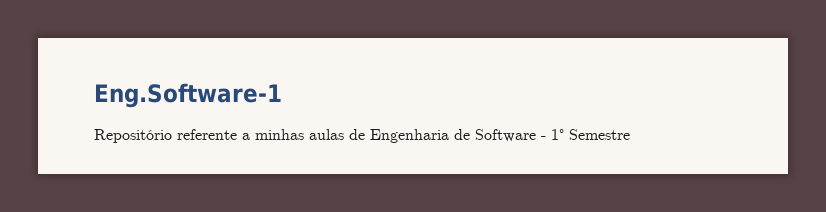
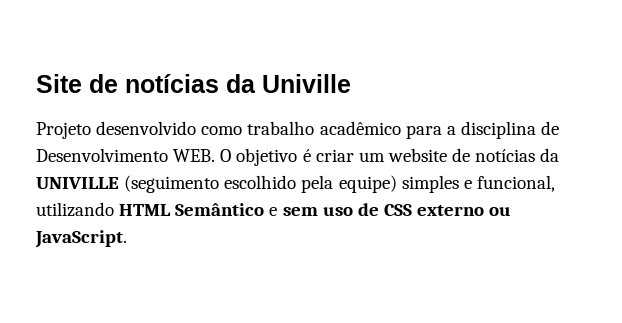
- Eng.Software-1
- Repositório referente a minhas aulas de Engenharia de Software - 1° Semestre
+ Site de notícias da Univille
+ Projeto desenvolvido como trabalho acadêmico para a disciplina de Desenvolvimento WEB. O objetivo é criar um website de notícias da UNIVILLE (seguimento escolhido pela equipe) simples e funcional, utilizando HTML Semântico e sem uso de CSS externo ou JavaScript.

